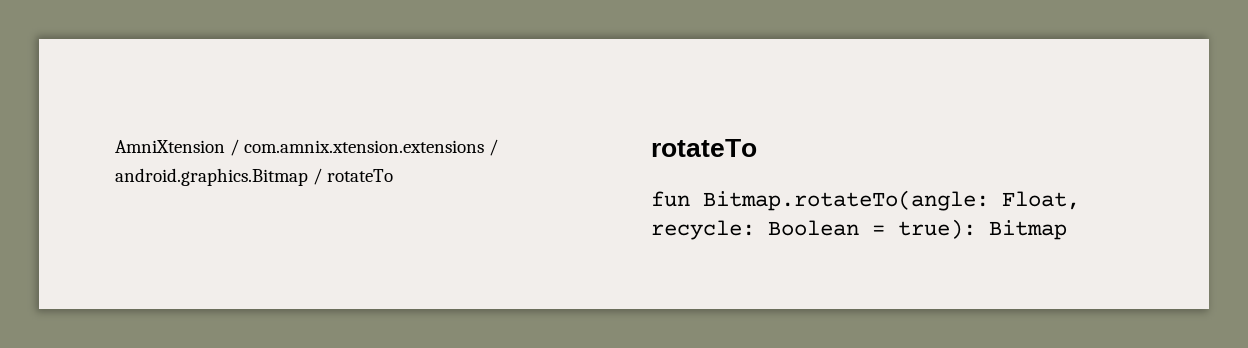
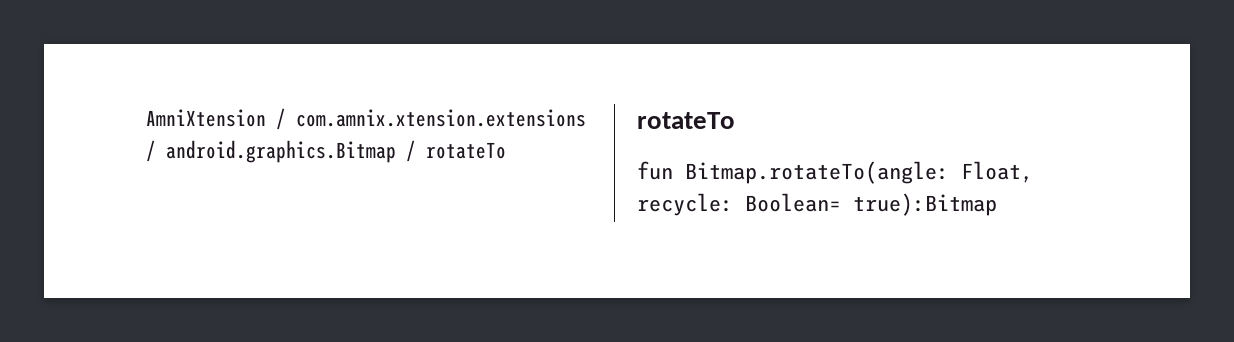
- fun Bitmap.rotateTo(angle: Float, recycle: Boolean = true): Bitmap
+ fun Bitmap.rotateTo(angle: Float, recycle: Boolean= true):Bitmap

